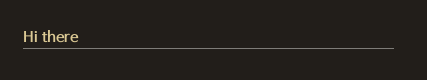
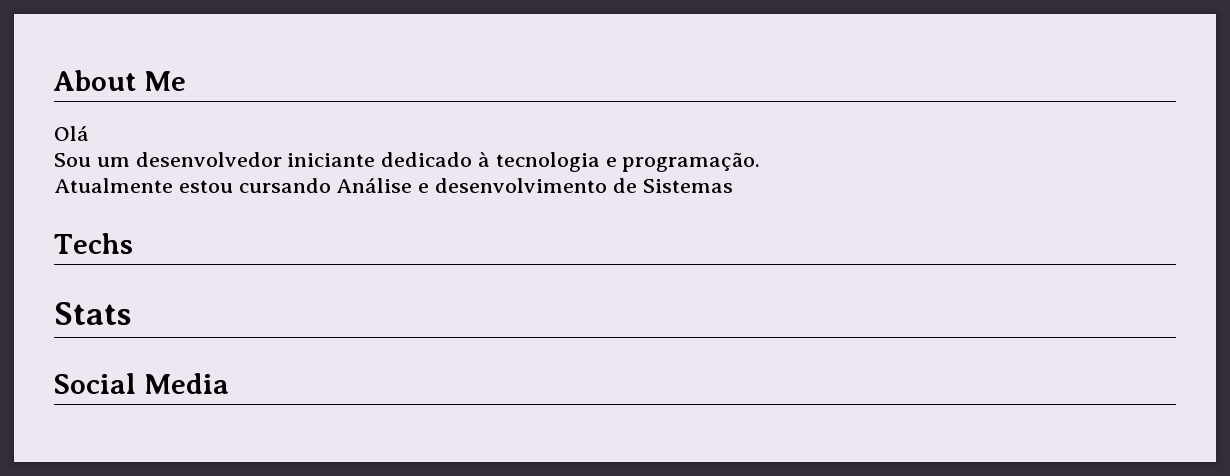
- Hi there
+ About Me
+ Olá
+ Sou um desenvolvedor iniciante dedicado à tecnologia e programação.
+ Atualmente estou cursando Análise e desenvolvimento de Sistemas
+ Techs
+ Stats
+ Social Media

